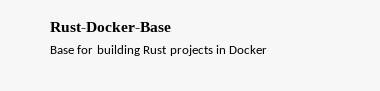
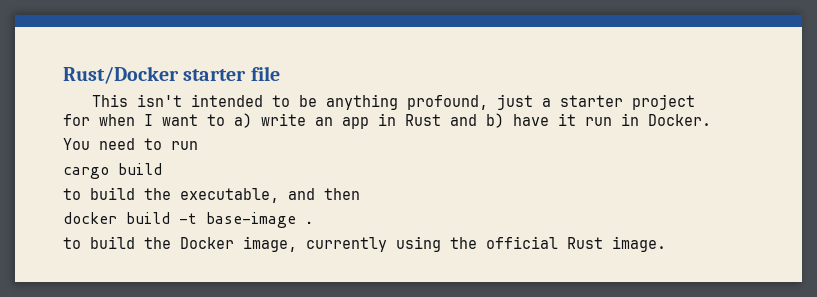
- Rust-Docker-Base
- Base for building Rust projects in Docker
+ Rust/Docker starter file
+ This isn't intended to be anything profound, just a starter project for when I want to a) write an app in Rust and b) have it run in Docker.
+ You need to run
+ cargo build
+ to build the executable, and then
+ docker build -t base-image .
+ to build the Docker image, currently using the official Rust image.

